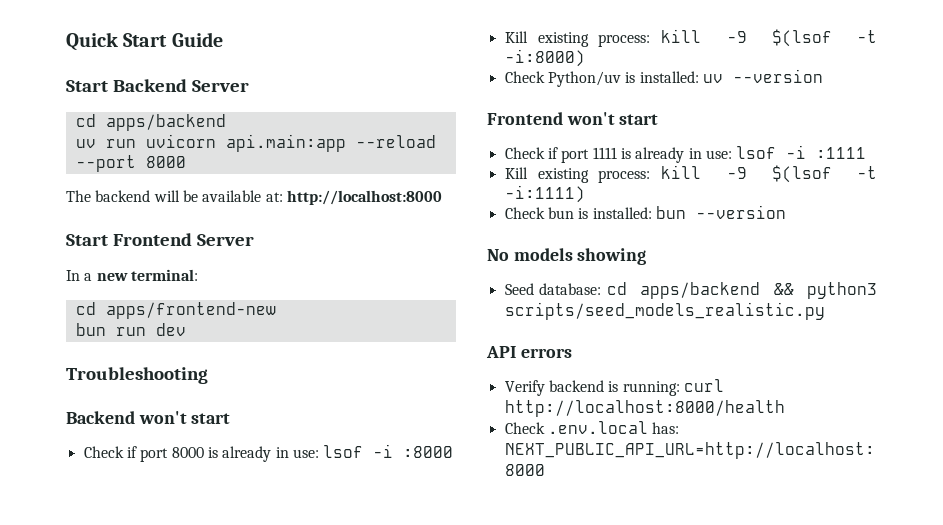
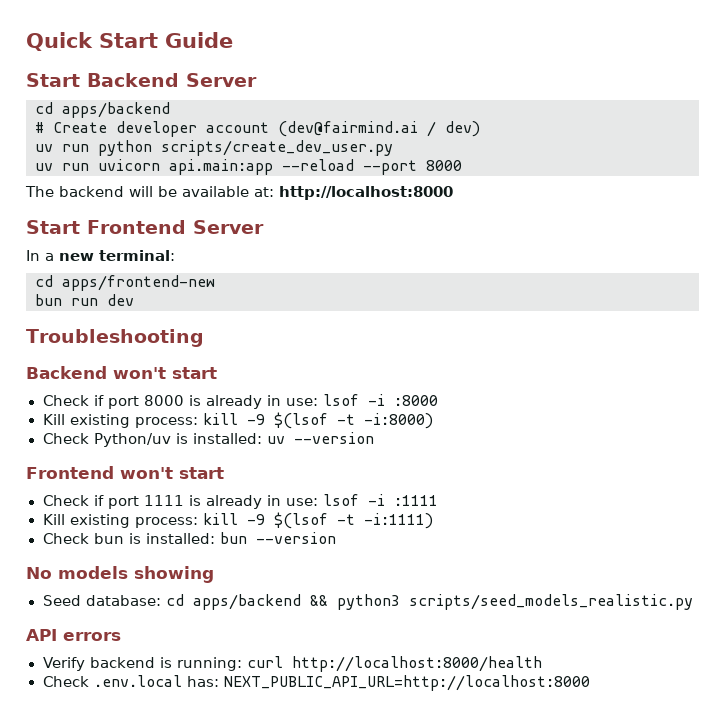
+ # Create developer account (dev@fairmind.ai / dev)
+ uv run python scripts/create_dev_user.py

